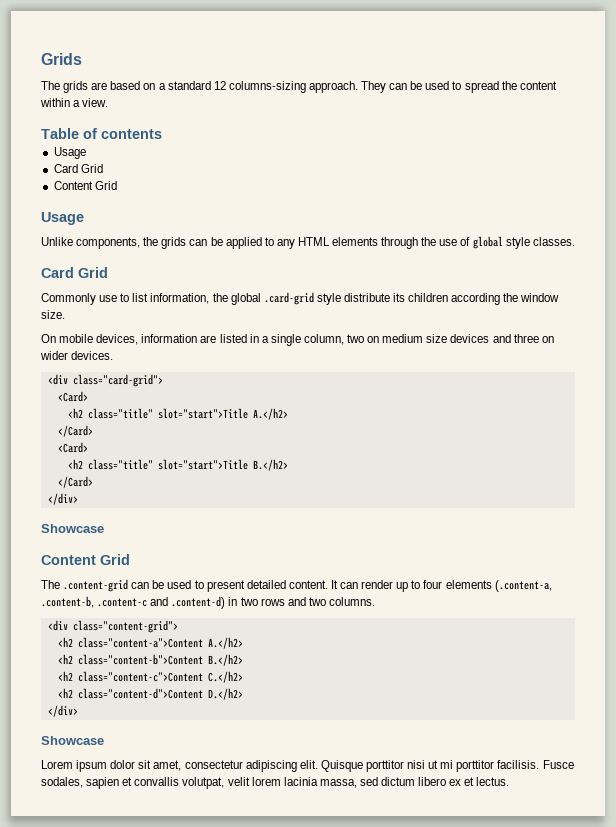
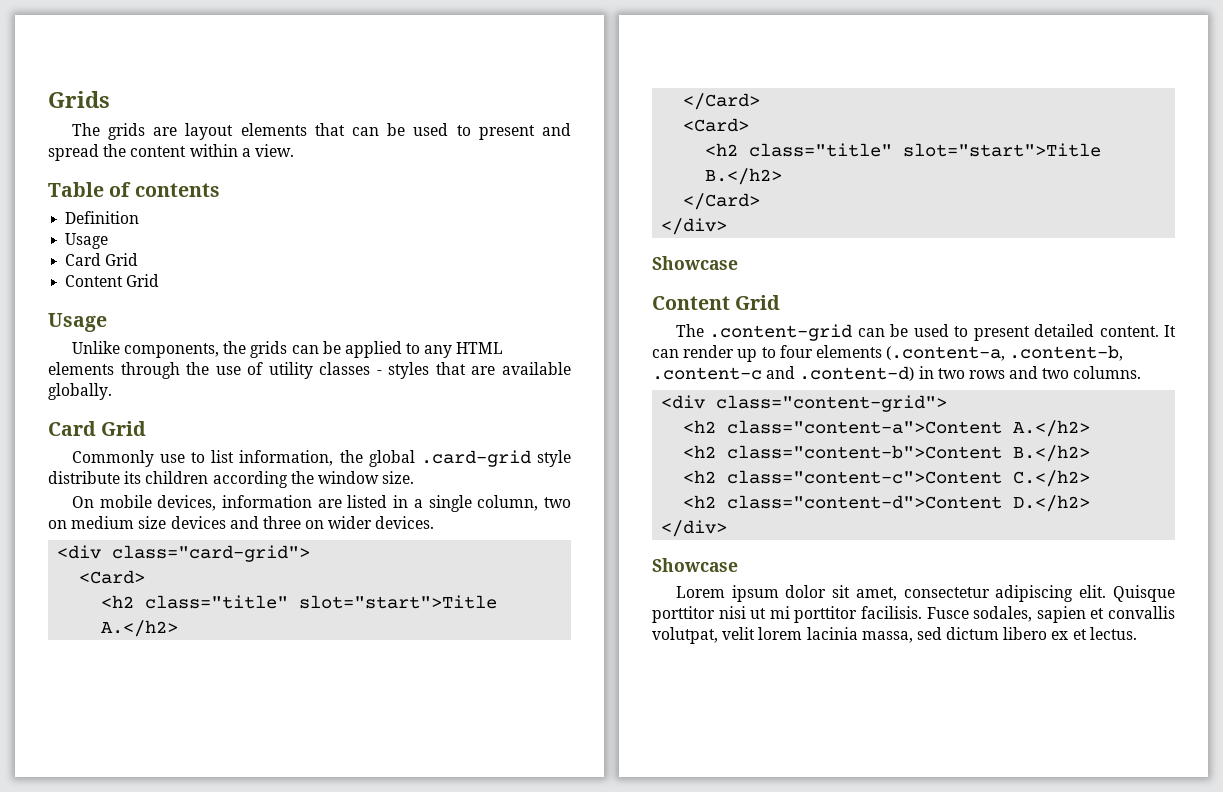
- The grids are based on a standard 12 columns-sizing approach. They can be used to spread the content within a view.
+ The grids are layout elements that can be used to present and spread the content within a view.
+ Definition
- Unlike components, the grids can be applied to any HTML elements through the use of global style classes.
+ Unlike components, the grids can be applied to any HTML elements through the use of utility classes - styles that are available globally.

